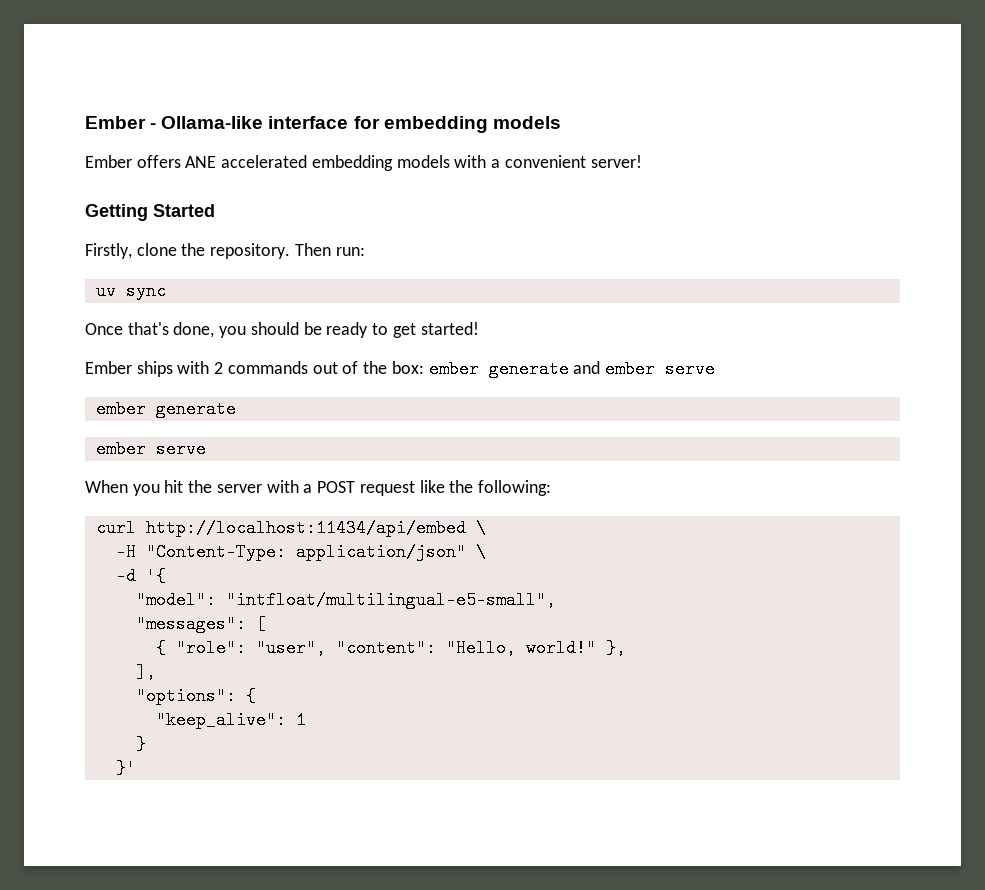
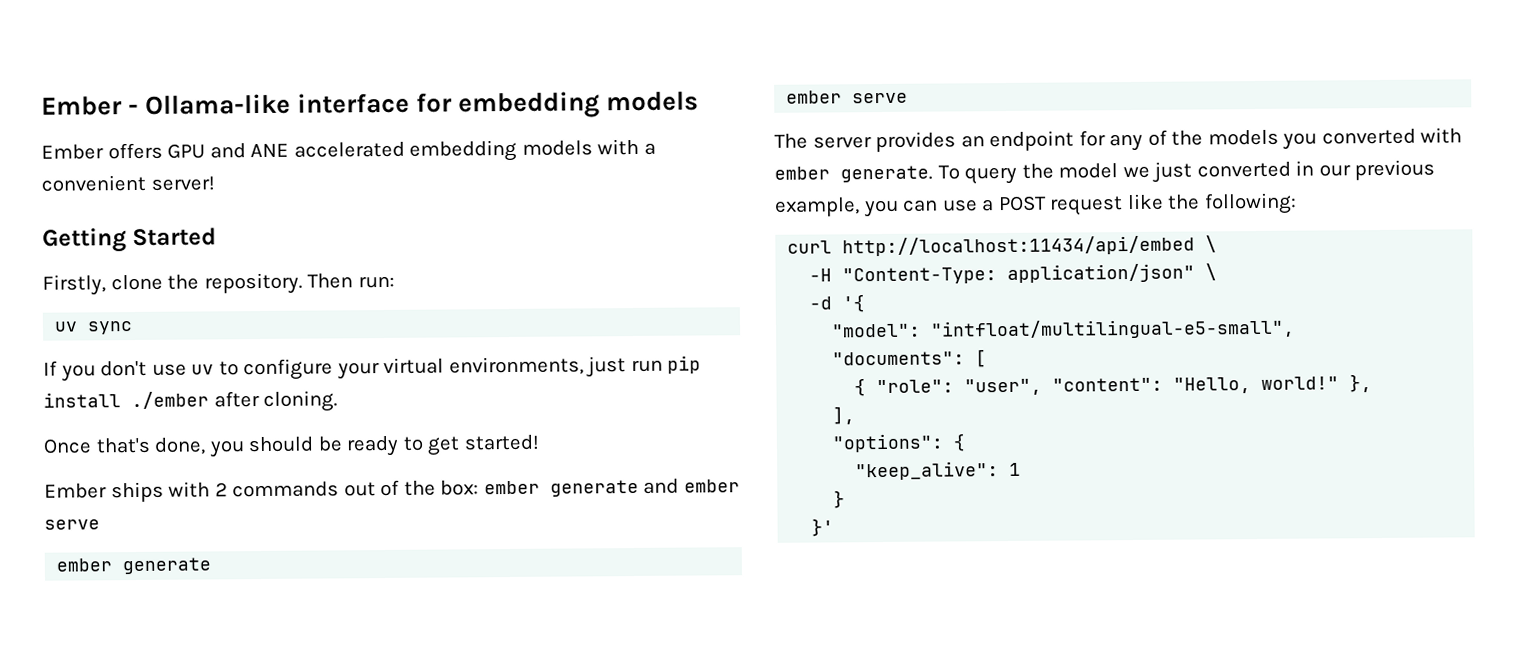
- Ember offers ANE accelerated embedding models with a convenient server!
+ Ember offers GPU and ANE accelerated embedding models with a convenient server!
+ If you don't use uv to configure your virtual environments, just run pip install ./ember after cloning.
- When you hit the server with a POST request like the following:
+ The server provides an endpoint for any of the models you converted with ember generate. To query the model we just converted in our previous example, you can use a POST request like the following:
- "messages": [
+ "documents": [

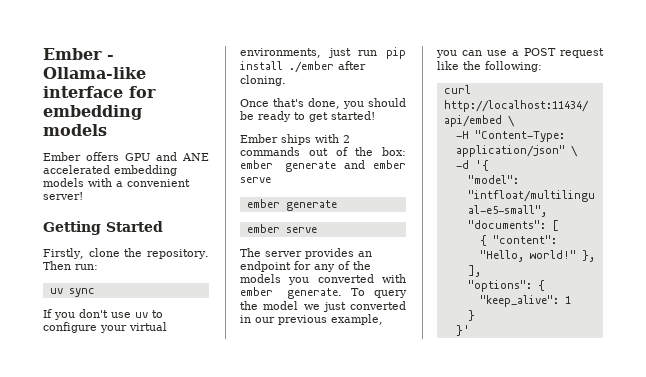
- { "role": "user", "content": "Hello, world!"
+ { "content": "Hello, world!"

